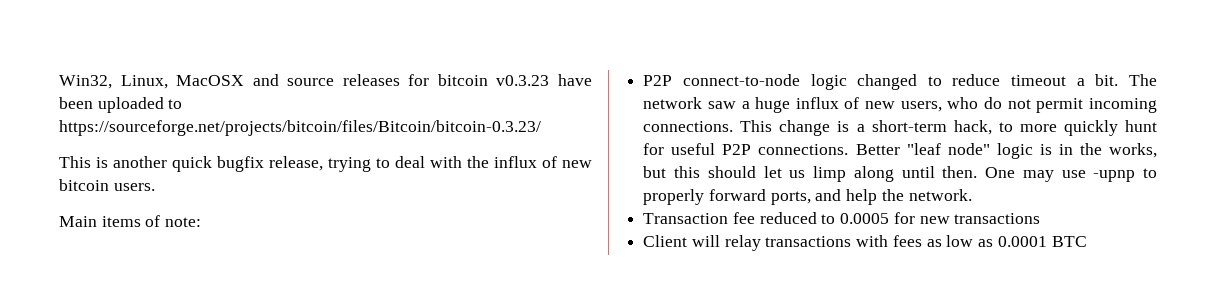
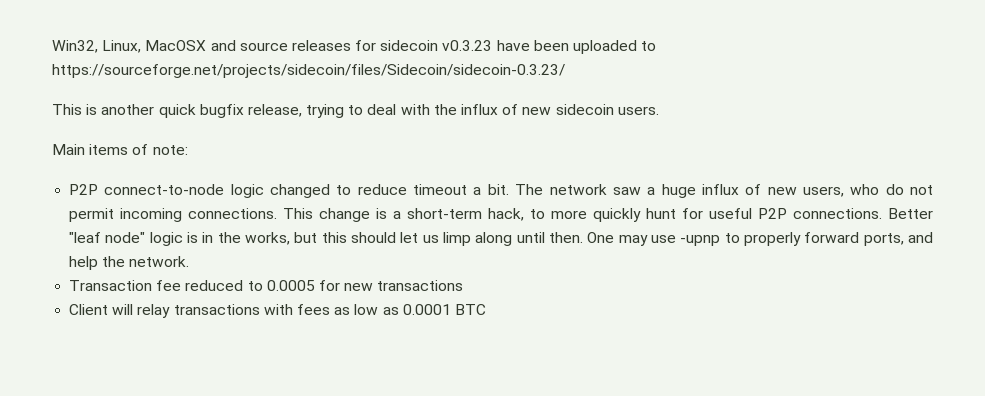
- Win32, Linux, MacOSX and source releases for bitcoin v0.3.23 have been uploaded to https://sourceforge.net/projects/bitcoin/files/Bitcoin/bitcoin-0.3.23/
+ Win32, Linux, MacOSX and source releases for sidecoin v0.3.23 have been uploaded to https://sourceforge.net/projects/sidecoin/files/Sidecoin/sidecoin-0.3.23/
- This is another quick bugfix release, trying to deal with the influx of new bitcoin users.
+ This is another quick bugfix release, trying to deal with the influx of new sidecoin users.

